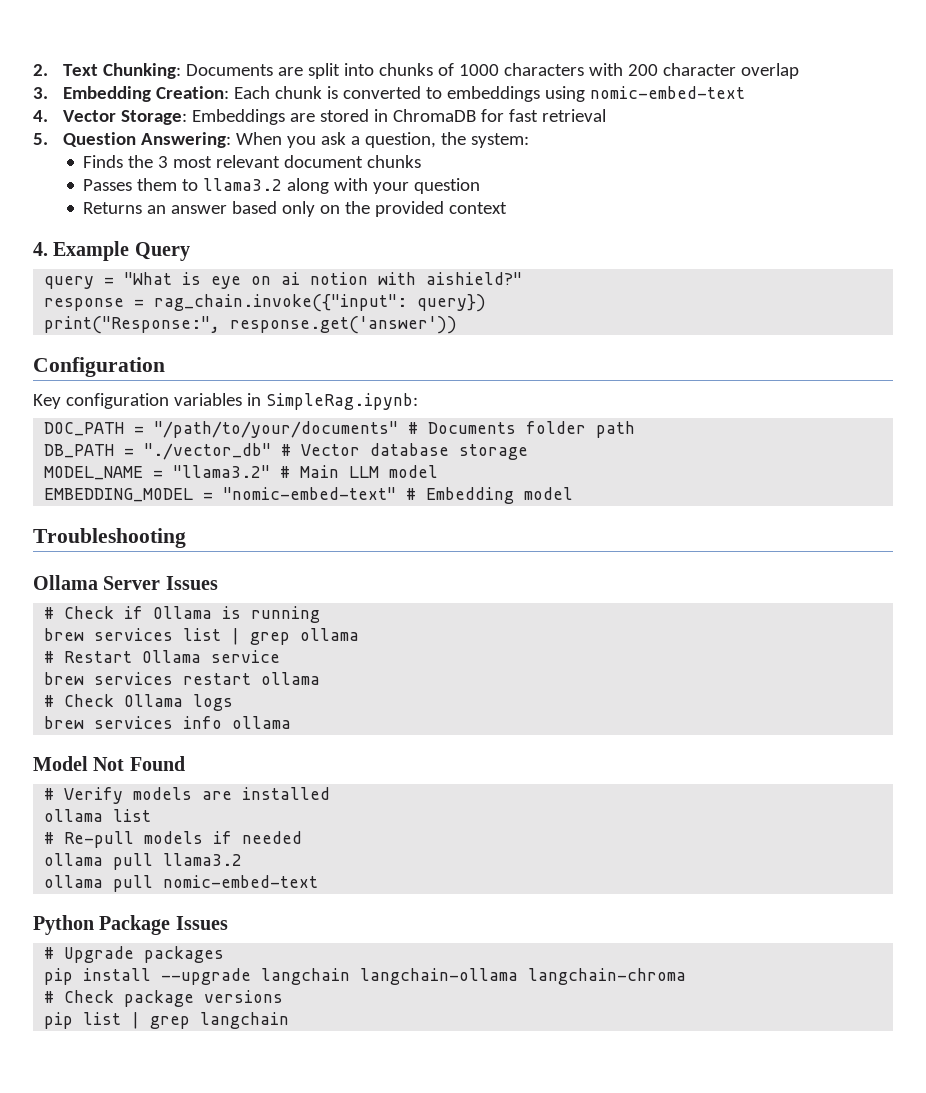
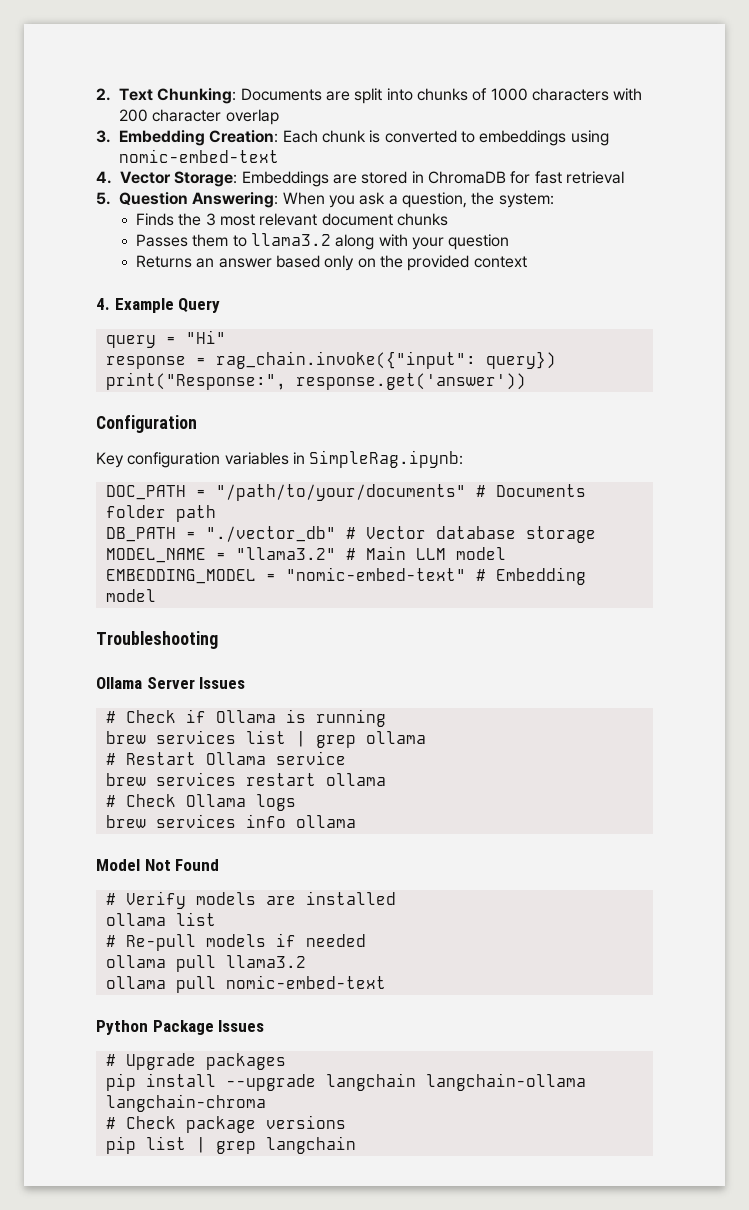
- query = "What is eye on ai notion with aishield?"
+ query = "Hi"

